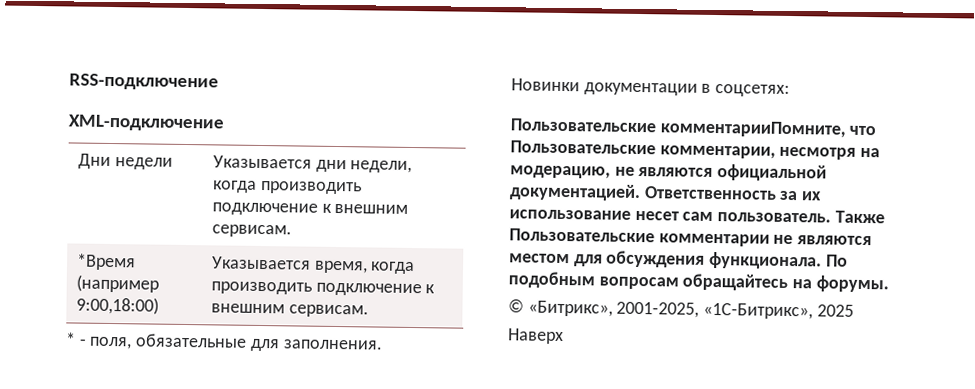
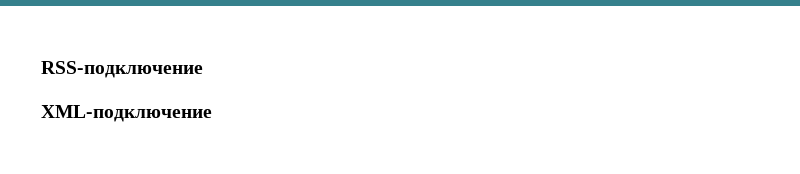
- Дни недели | Указывается дни недели, когда производить подключение к внешним сервисам.
- *Время (например 9:00,18:00) | Указывается время, когда производить подключение к внешним сервисам.
- * - поля, обязательные для заполнения.
- Новинки документации в соцсетях:
- Пользовательские комментарииПомните, что Пользовательские комментарии, несмотря на модерацию, не являются официальной документацией. Ответственность за их использование несет сам пользователь. Также Пользовательские комментарии не являются местом для обсуждения функционала. По подобным вопросам обращайтесь на форумы.
- © «Битрикс», 2001-2025, «1С-Битрикс», 2025
- Наверх

